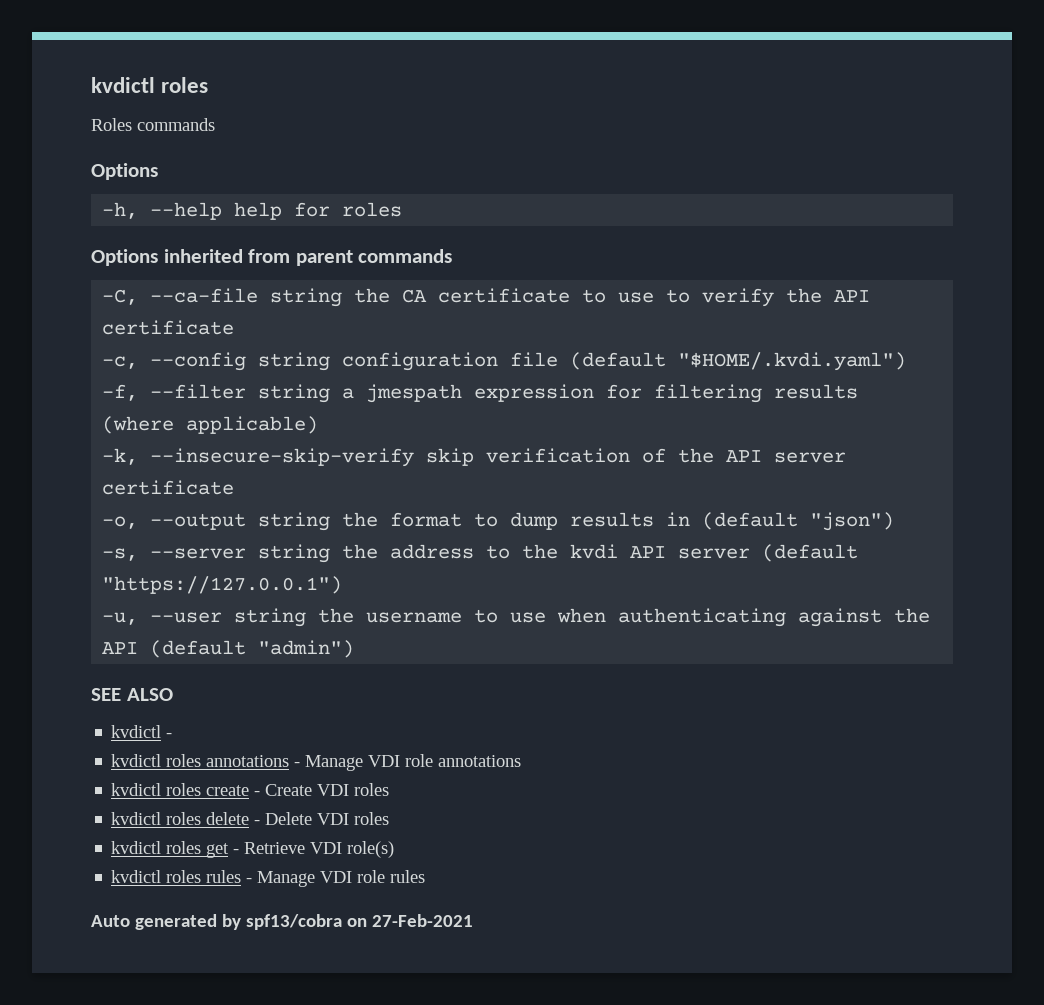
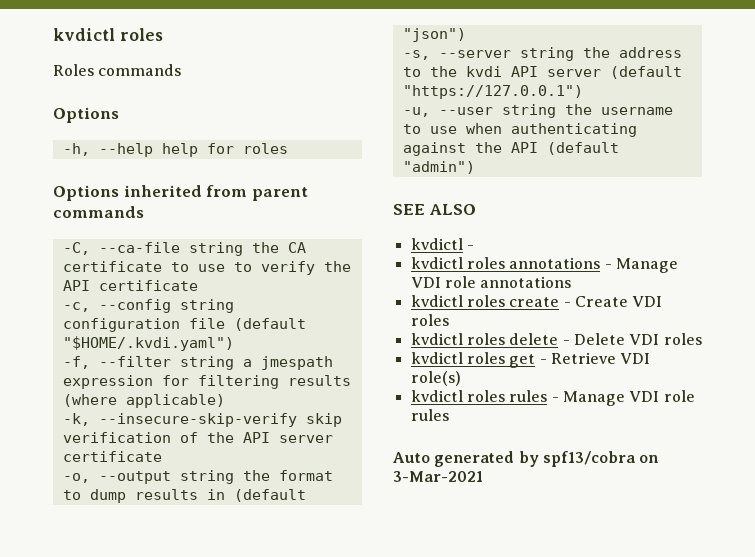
- Auto generated by spf13/cobra on 27-Feb-2021
+ Auto generated by spf13/cobra on 3-Mar-2021

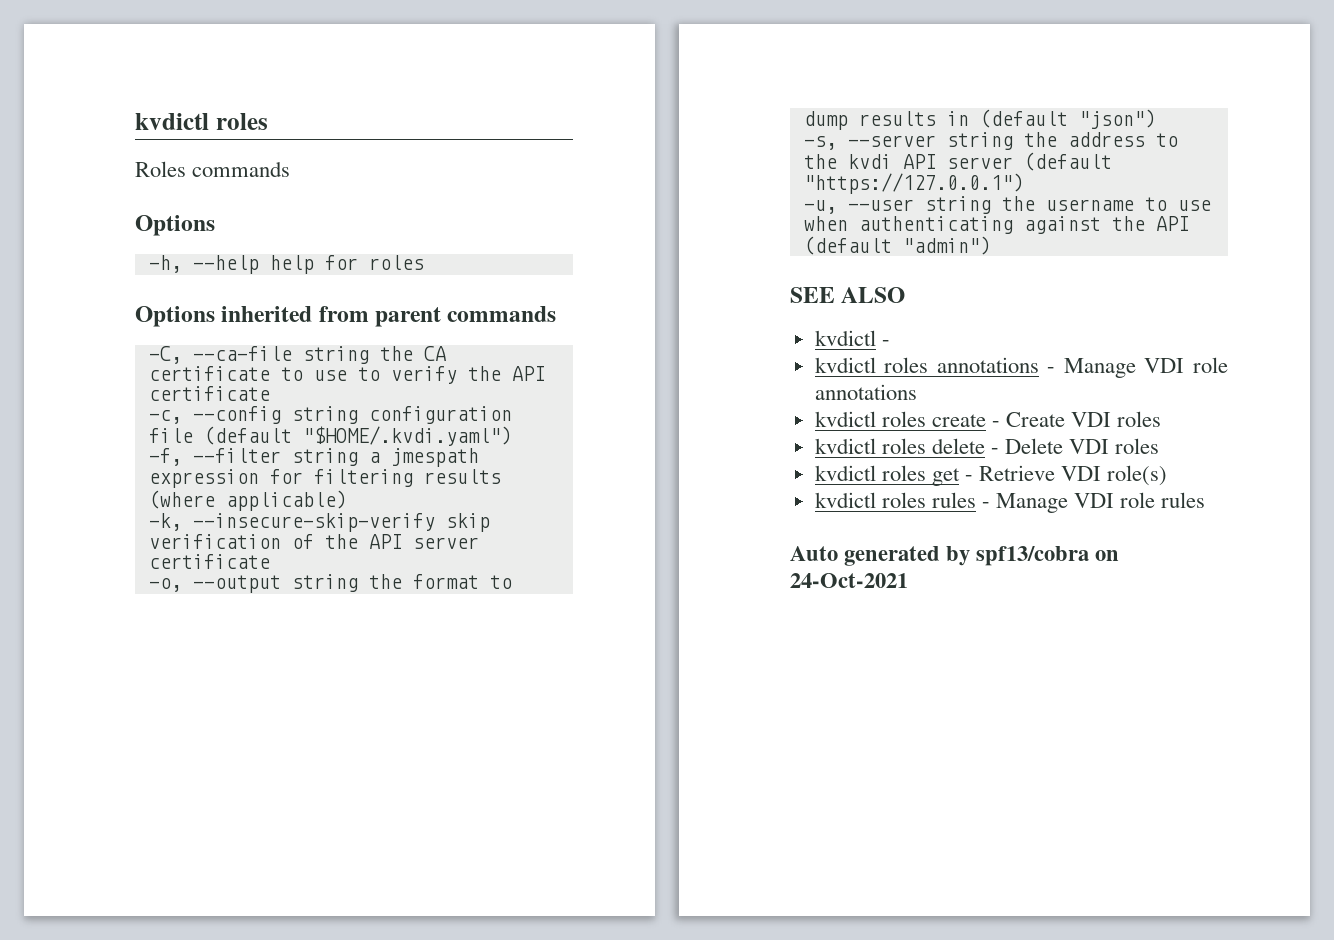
- Auto generated by spf13/cobra on 3-Mar-2021
+ Auto generated by spf13/cobra on 24-Oct-2021

